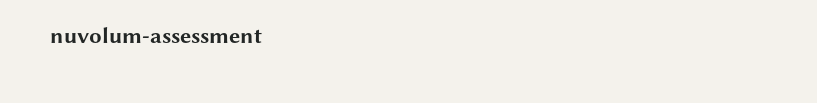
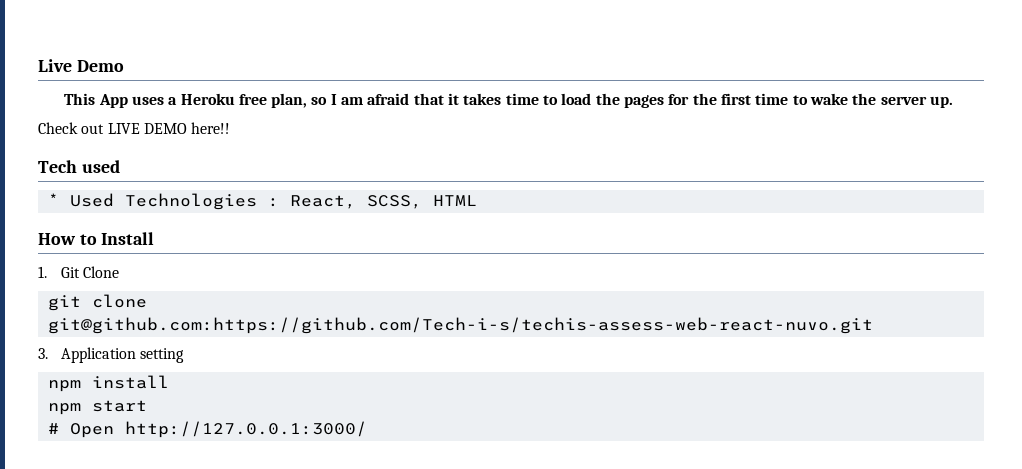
- nuvolum-assessment
+ Live Demo
+ This App uses a Heroku free plan, so I am afraid that it takes time to load the pages for the first time to wake the server up.
+ Check out LIVE DEMO here!!
+ Tech used
+ * Used Technologies : React, SCSS, HTML
+ How to Install
+ 1. Git Clone
+ git clone git@github.com:https://github.com/Tech-i-s/techis-assess-web-react-nuvo.git
+ 3. Application setting
+ npm install
+ npm start
+ # Open http://127.0.0.1:3000/

